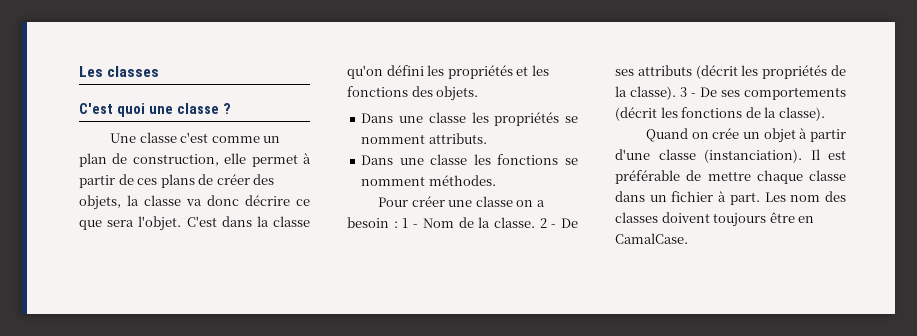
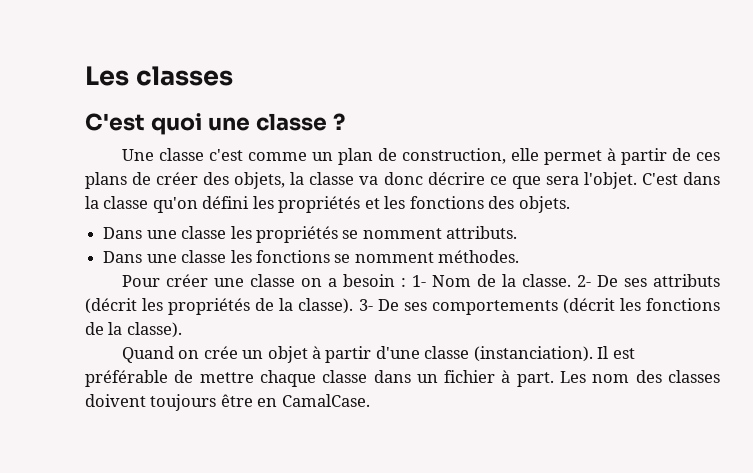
- Pour créer une classe on a besoin : 1 - Nom de la classe.
+ Pour créer une classe on a besoin : 1- Nom de la classe.
- 2 - De ses attributs (décrit les propriétés de la classe).
+ 2- De ses attributs (décrit les propriétés de la classe).
- 3 - De ses comportements (décrit les fonctions de la classe).
+ 3- De ses comportements (décrit les fonctions de la classe).

